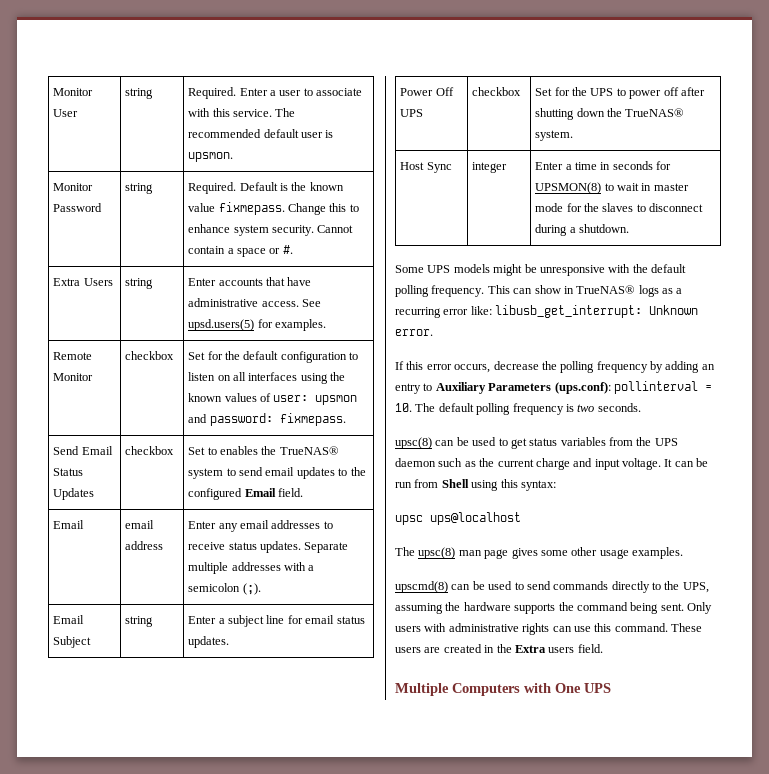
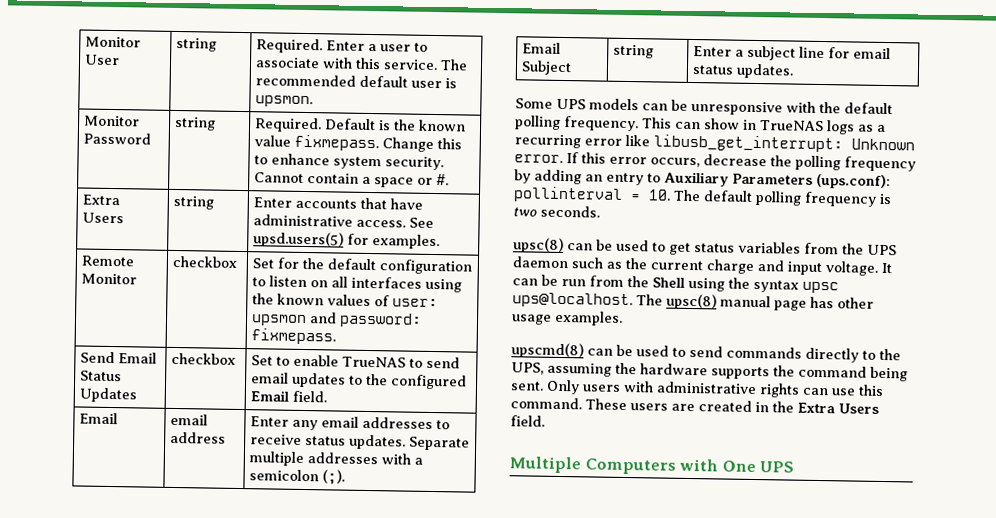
- Send Email Status Updates | checkbox | Set to enables the TrueNAS® system to send email updates to the configured Email field.
+ Send Email Status Updates | checkbox | Set to enable TrueNAS to send email updates to the configured Email field.
- Power Off UPS | checkbox | Set for the UPS to power off after shutting down the TrueNAS® system.
- Host Sync | integer | Enter a time in seconds for UPSMON(8) to wait in master mode for the slaves to disconnect during a shutdown.
- Some UPS models might be unresponsive with the default polling frequency.
+ Some UPS models can be unresponsive with the default polling frequency.
- This can show in TrueNAS® logs as a recurring error like: libusb_get_interrupt: Unknown error.
- If this error occurs, decrease the polling frequency by adding an entry to Auxiliary Parameters (ups.conf): pollinterval = 10. The default polling frequency is two seconds.
+ This can show in TrueNAS logs as a recurring error like libusb_get_interrupt: Unknown error. If this error occurs, decrease the polling frequency by adding an entry to Auxiliary Parameters (ups.conf): pollinterval = 10. The default polling frequency is two seconds.
- It can be run from Shell using this syntax:
- upsc ups@localhost
- The upsc(8) man page gives some other usage examples.
+ It can be run from the Shell using the syntax upsc ups@localhost. The upsc(8) manual page has other usage examples.
- These users are created in the Extra users field.
+ These users are created in the Extra Users field.

